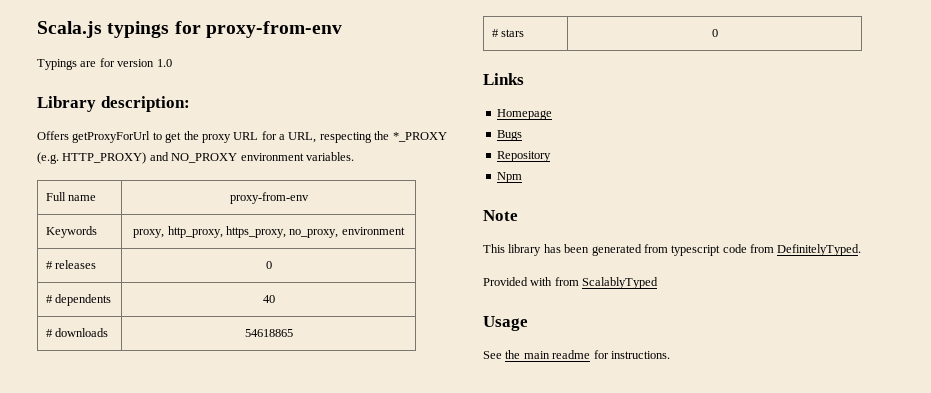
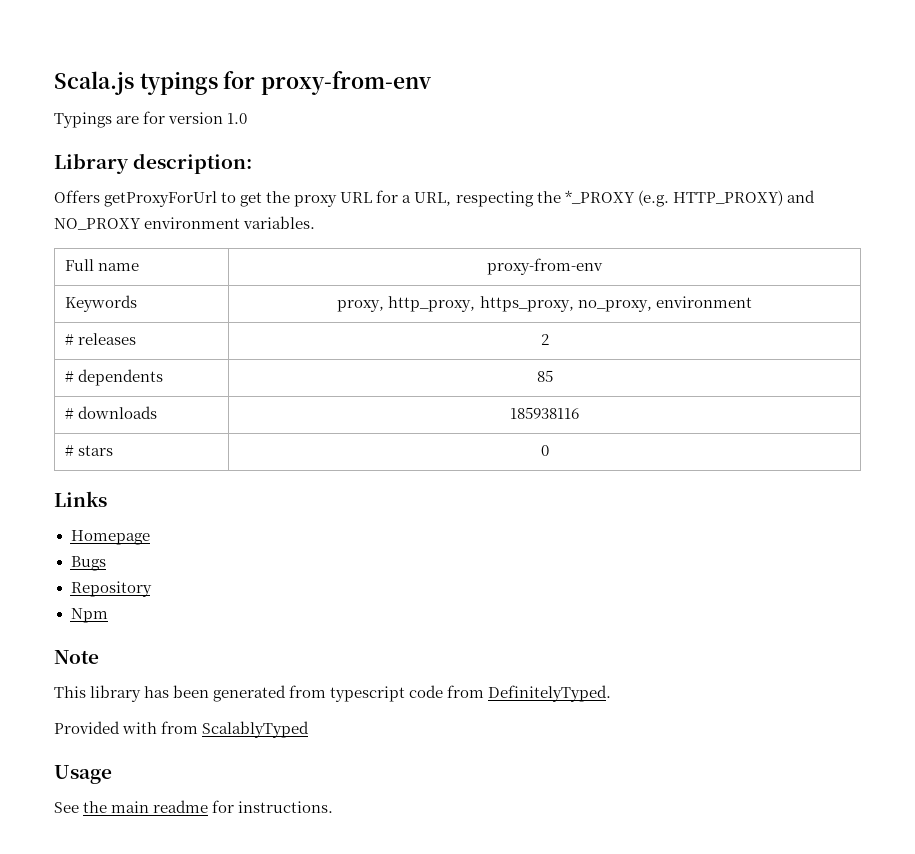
- # releases | 0
+ # releases | 2
- # dependents | 40
+ # dependents | 85
- # downloads | 54618865
+ # downloads | 185938116

